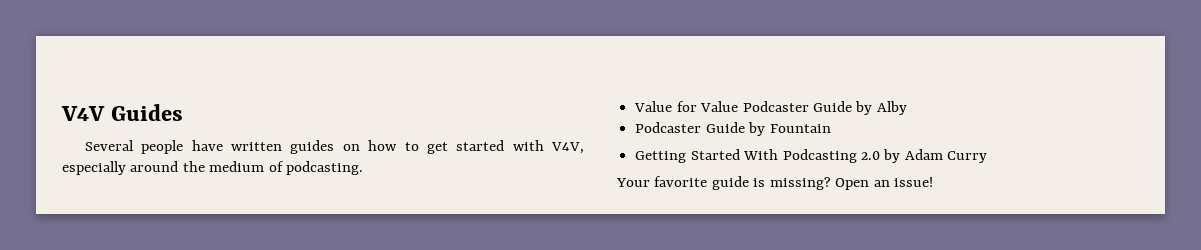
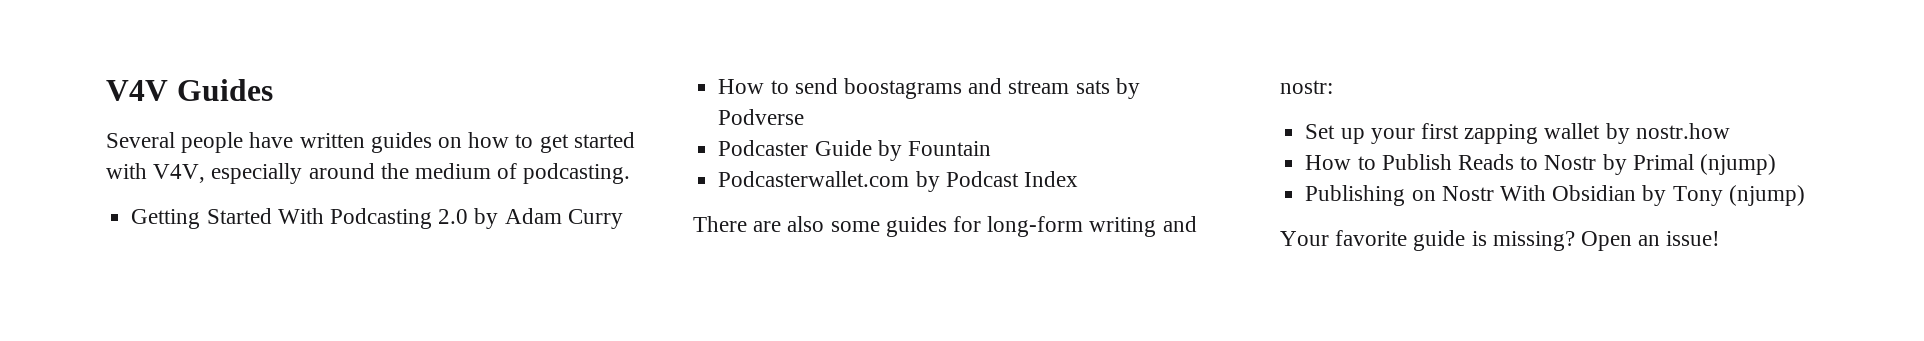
- Value for Value Podcaster Guide by Alby
- Podcaster Guide by Fountain
+ How to send boostagrams and stream sats by Podverse
+ Podcaster Guide by Fountain
+ Podcasterwallet.com by Podcast Index
+ There are also some guides for long-form writing and nostr:
+ Set up your first zapping wallet by nostr.how
+ How to Publish Reads to Nostr by Primal (njump)
+ Publishing on Nostr With Obsidian by Tony (njump)

